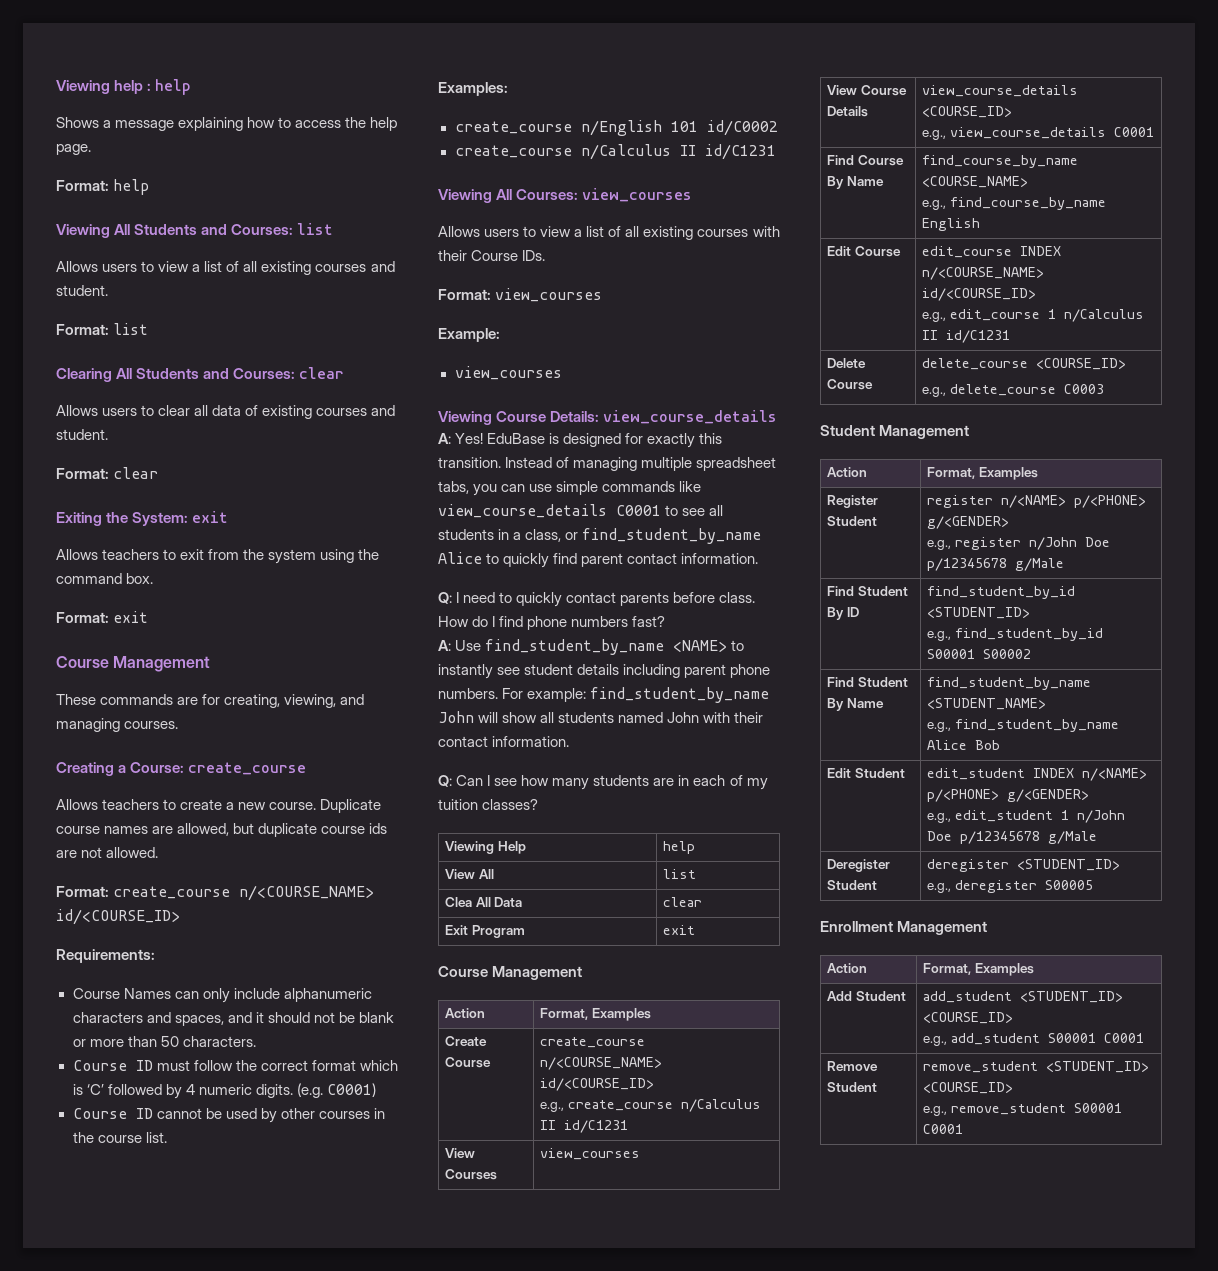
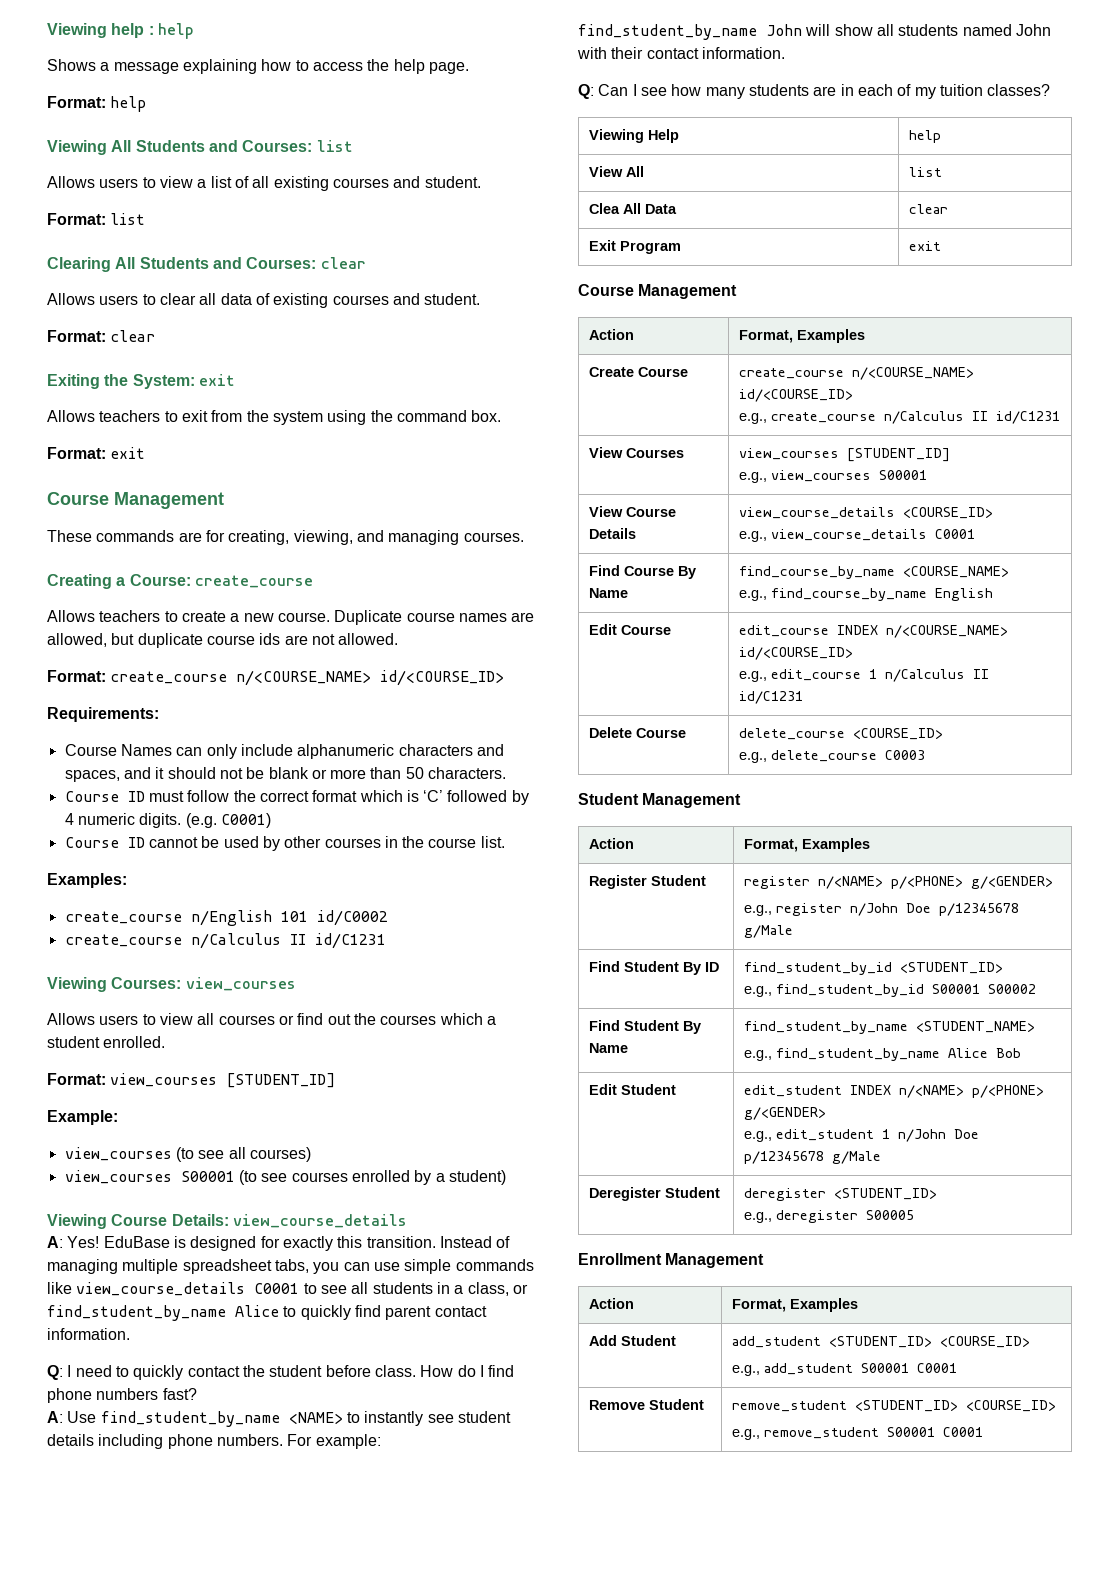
- Viewing All Courses: view_courses
+ Viewing Courses: view_courses
- Allows users to view a list of all existing courses with their Course IDs.
+ Allows users to view all courses or find out the courses which a student enrolled.
- Format: view_courses
+ Format: view_courses [STUDENT_ID]
  Example:
- view_courses
+ view_courses (to see all courses)
+ view_courses S00001 (to see courses enrolled by a student)
- Q: I need to quickly contact parents before class.
+ Q: I need to quickly contact the student before class.
- A: Use find_student_by_name <NAME> to instantly see student details including parent phone numbers.
+ A: Use find_student_by_name <NAME> to instantly see student details including phone numbers.
- View Courses | view_courses
+ View Courses | view_courses [STUDENT_ID]
+ e.g., view_courses S00001

